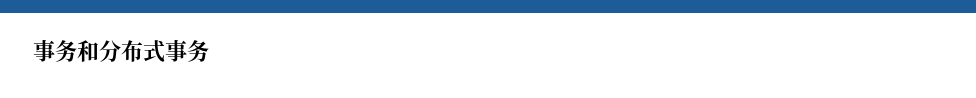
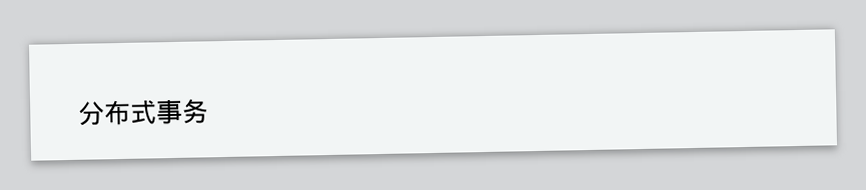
- 事务和分布式事务
+ 分布式事务

